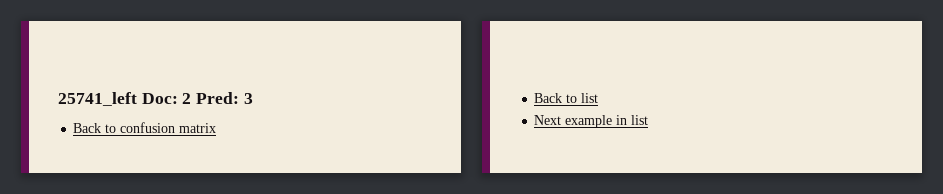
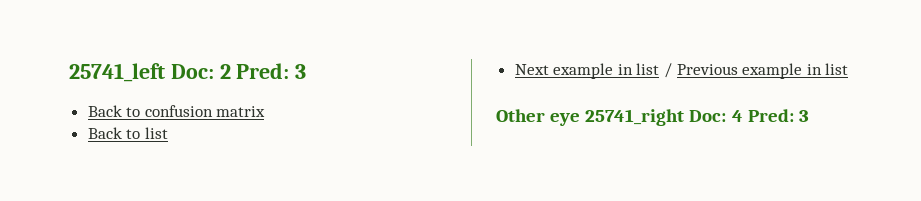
- Next example in list
+ Next example in list / Previous example in list
+ Other eye 25741_right Doc: 4 Pred: 3

